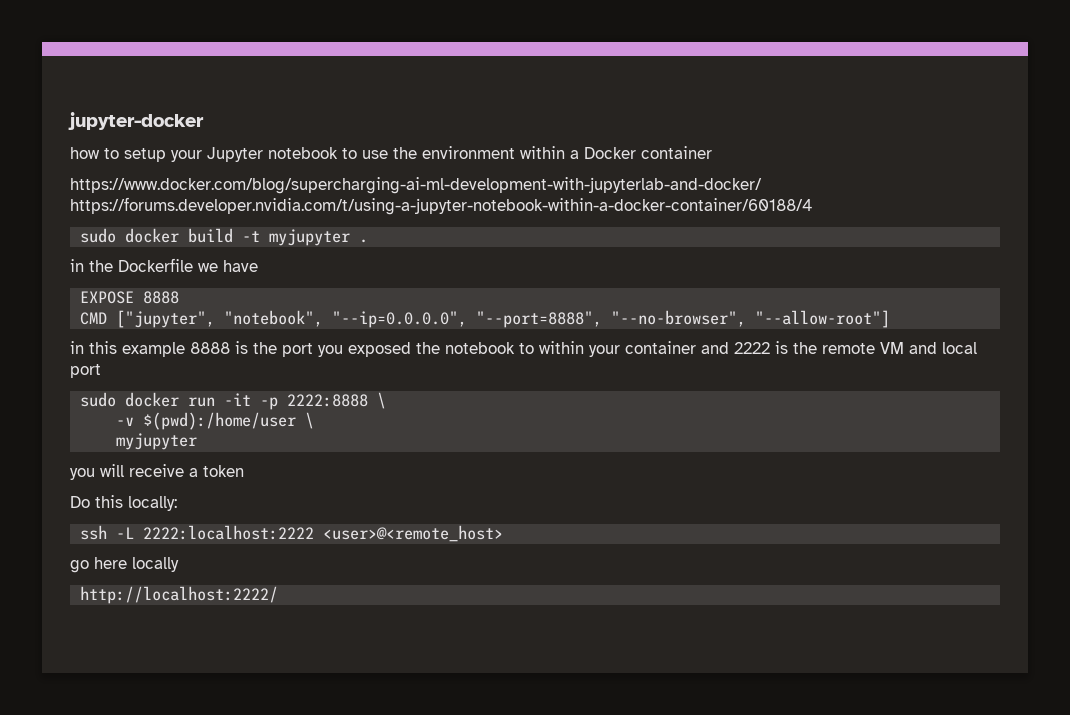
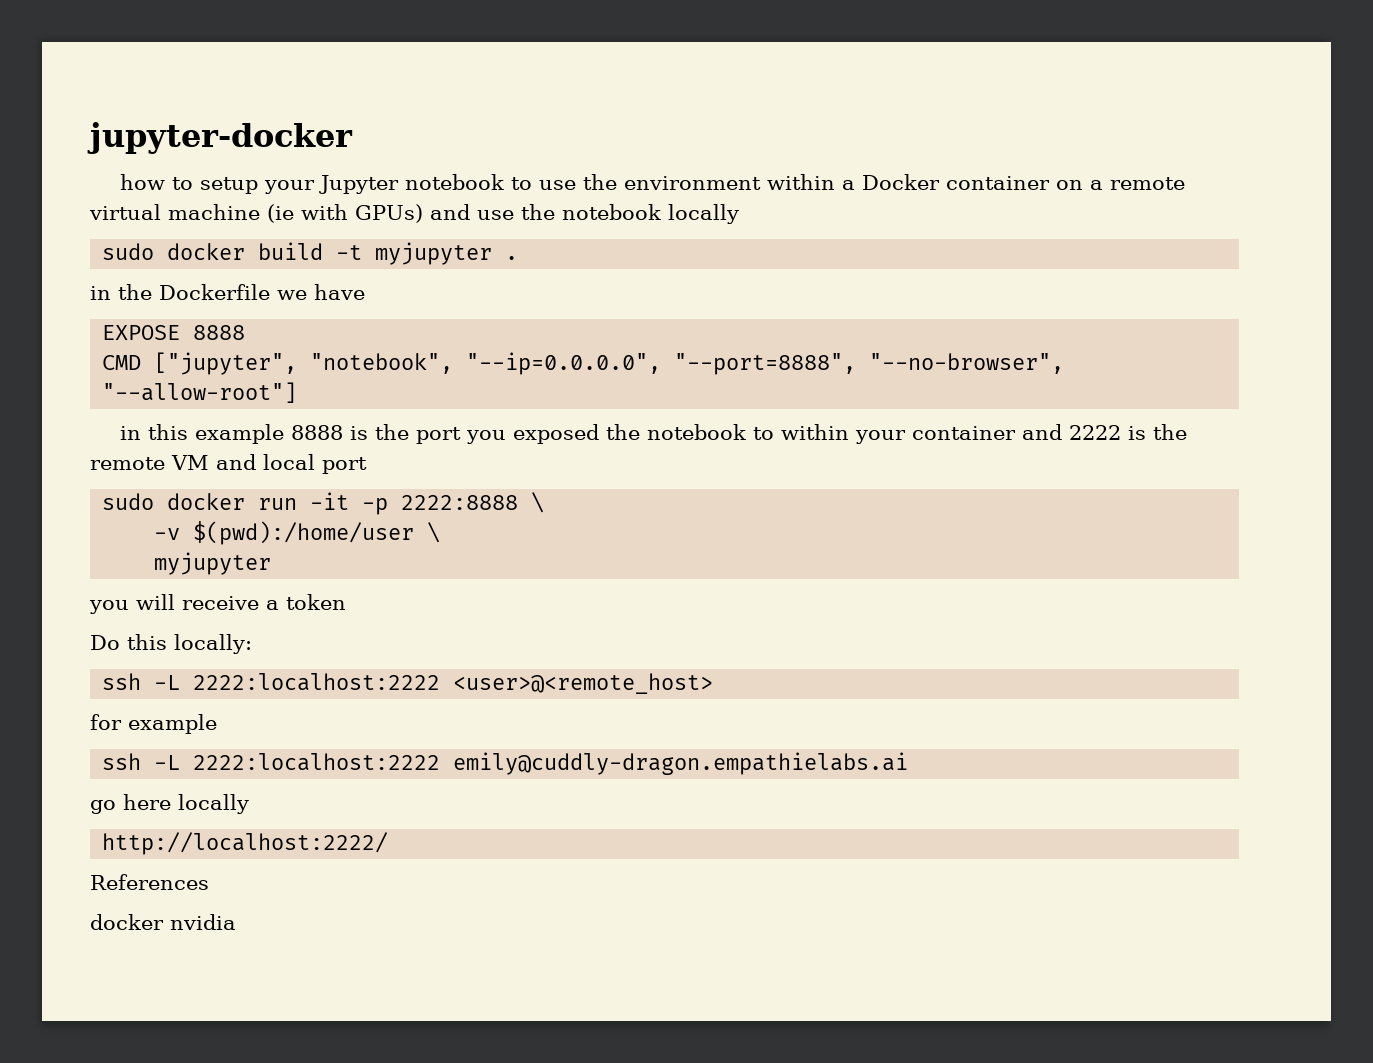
- how to setup your Jupyter notebook to use the environment within a Docker container
- https://www.docker.com/blog/supercharging-ai-ml-development-with-jupyterlab-and-docker/ https://forums.developer.nvidia.com/t/using-a-jupyter-notebook-within-a-docker-container/60188/4
+ how to setup your Jupyter notebook to use the environment within a Docker container on a remote virtual machine (ie with GPUs) and use the notebook locally
+ for example
+ ssh -L 2222:localhost:2222 emily@cuddly-dragon.empathielabs.ai
+ References
+ docker nvidia

